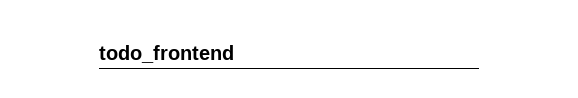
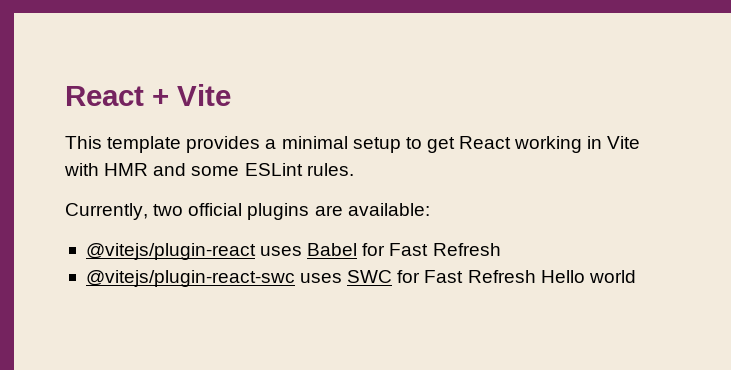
- todo_frontend
+ React + Vite
+ This template provides a minimal setup to get React working in Vite with HMR and some ESLint rules.
+ Currently, two official plugins are available:
+ @vitejs/plugin-react uses Babel for Fast Refresh
+ @vitejs/plugin-react-swc uses SWC for Fast Refresh Hello world

